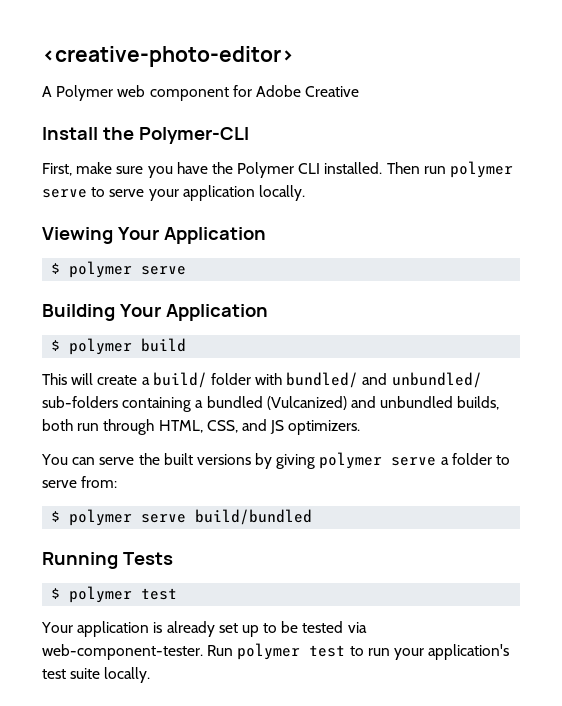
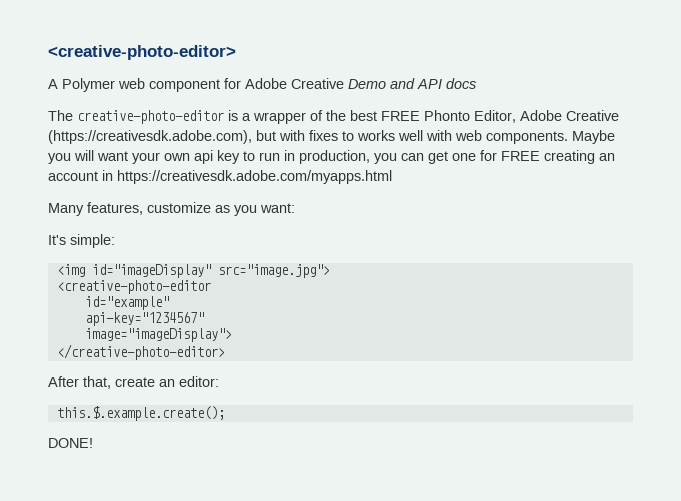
- A Polymer web component for Adobe Creative
- Install the Polymer-CLI
- First, make sure you have the Polymer CLI installed. Then run polymer serve to serve your application locally.
- Viewing Your Application
- $ polymer serve
- Building Your Application
- $ polymer build
- This will create a build/ folder with bundled/ and unbundled/ sub-folders containing a bundled (Vulcanized) and unbundled builds, both run through HTML, CSS, and JS optimizers.
- You can serve the built versions by giving polymer serve a folder to serve from:
- $ polymer serve build/bundled
- Running Tests
- $ polymer test
- Your application is already set up to be tested via web-component-tester. Run polymer test to run your application's test suite locally.
+ A Polymer web component for Adobe Creative Demo and API docs
+ The creative-photo-editor is a wrapper of the best FREE Phonto Editor, Adobe Creative (https://creativesdk.adobe.com), but with fixes to works well with web components. Maybe you will want your own api key to run in production, you can get one for FREE creating an account in https://creativesdk.adobe.com/myapps.html
+ Many features, customize as you want:
+ It's simple:
+ <img id="imageDisplay" src="image.jpg">
+ <creative-photo-editor
+ id="example"
+ api-key="1234567"
+ image="imageDisplay">
+ </creative-photo-editor>
+ After that, create an editor:
+ this.$.example.create();
+ DONE!

